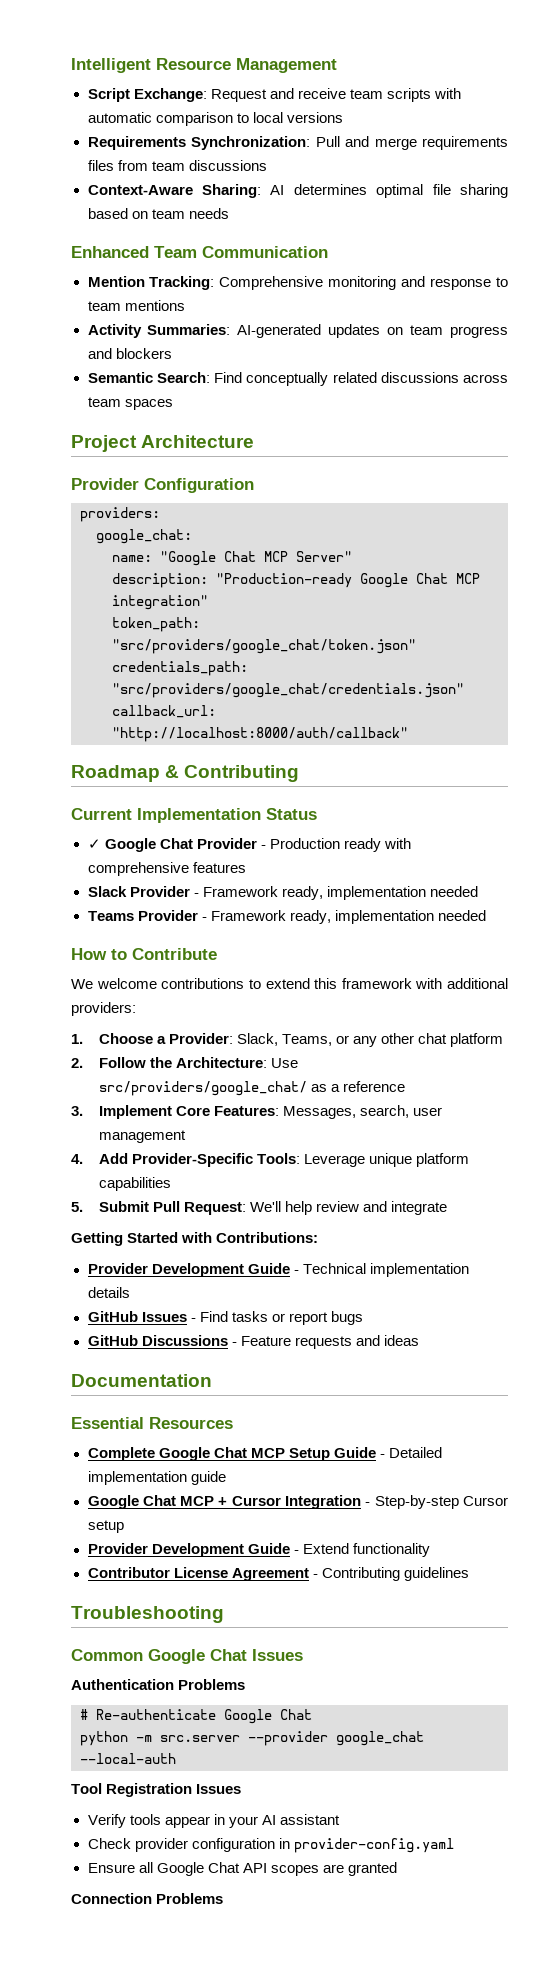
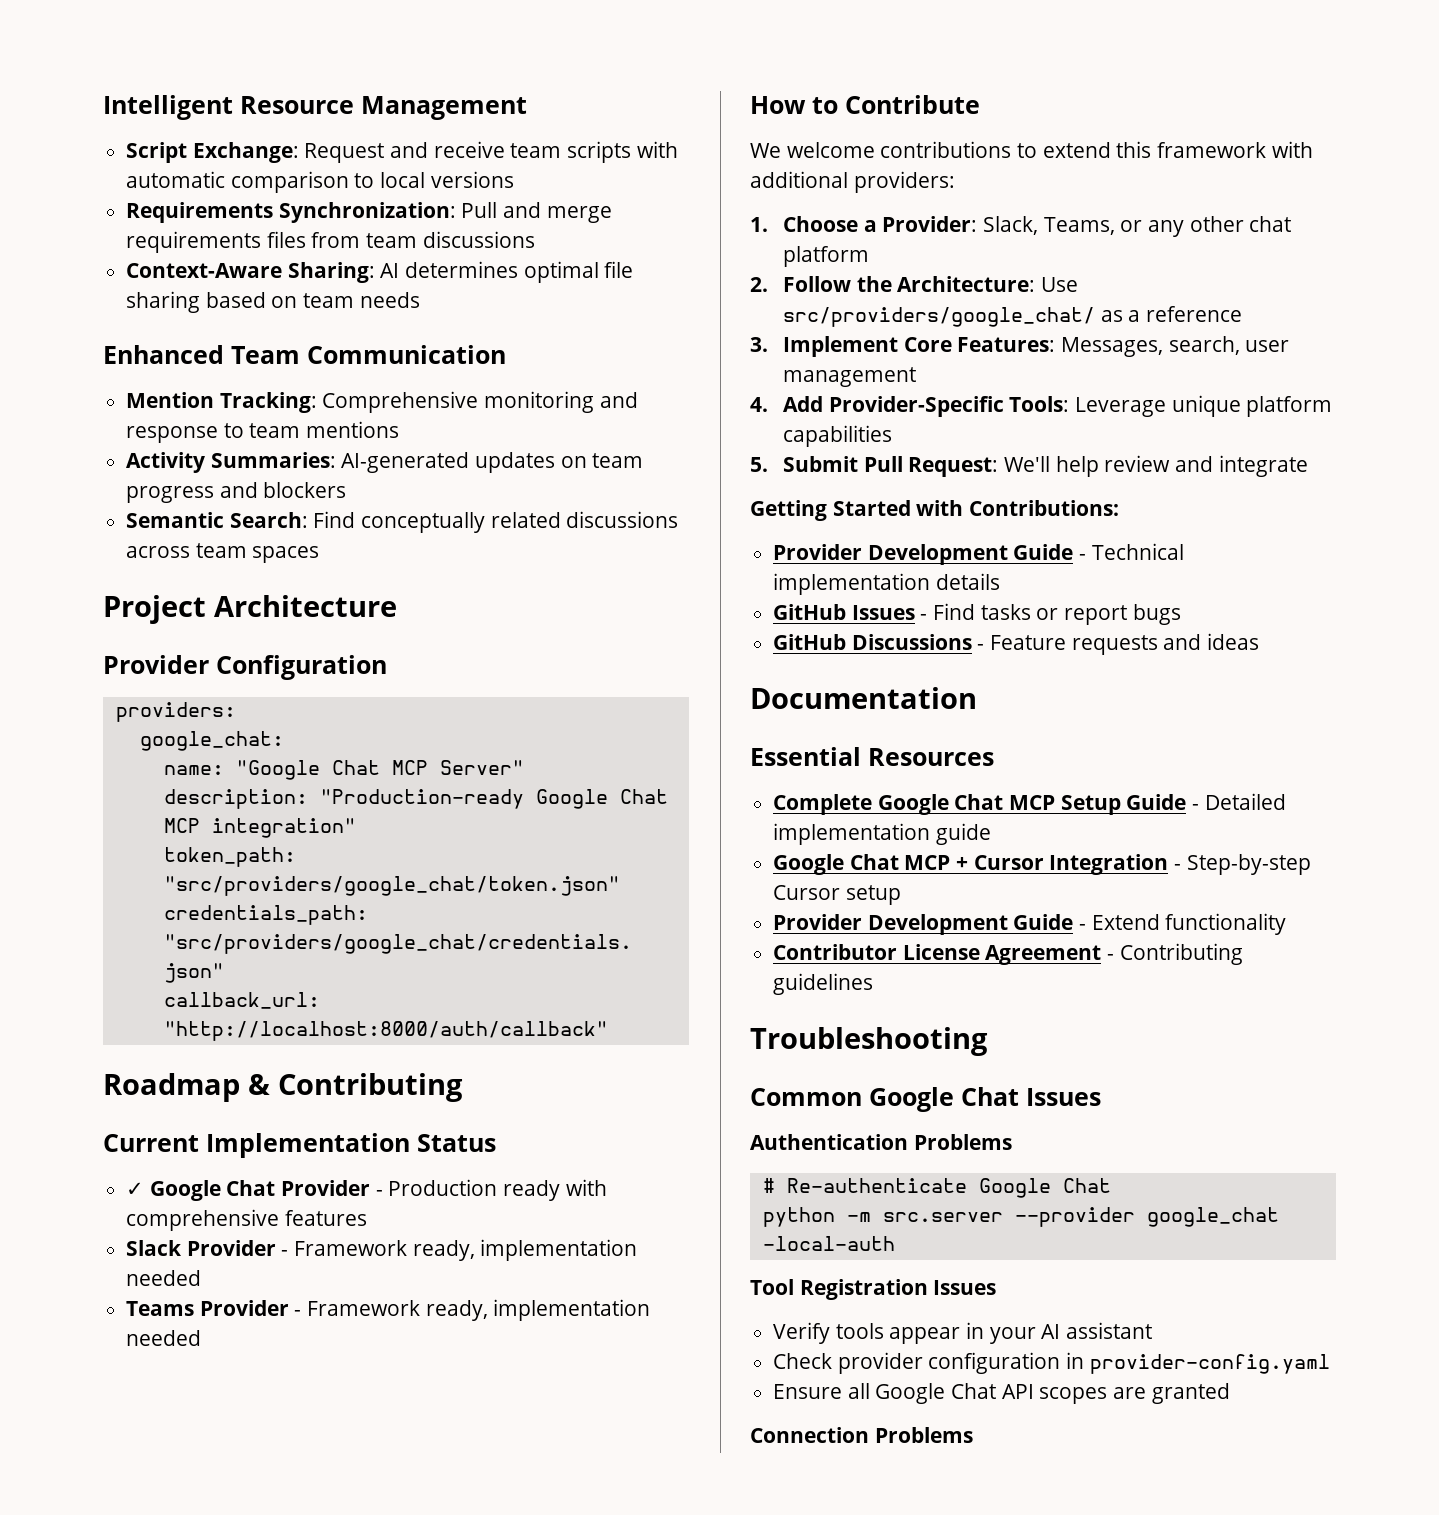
- python -m src.server --provider google_chat --local-auth
+ python -m src.server --provider google_chat -local-auth

